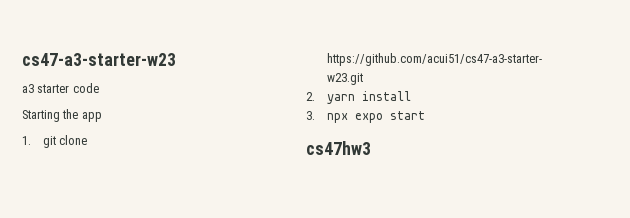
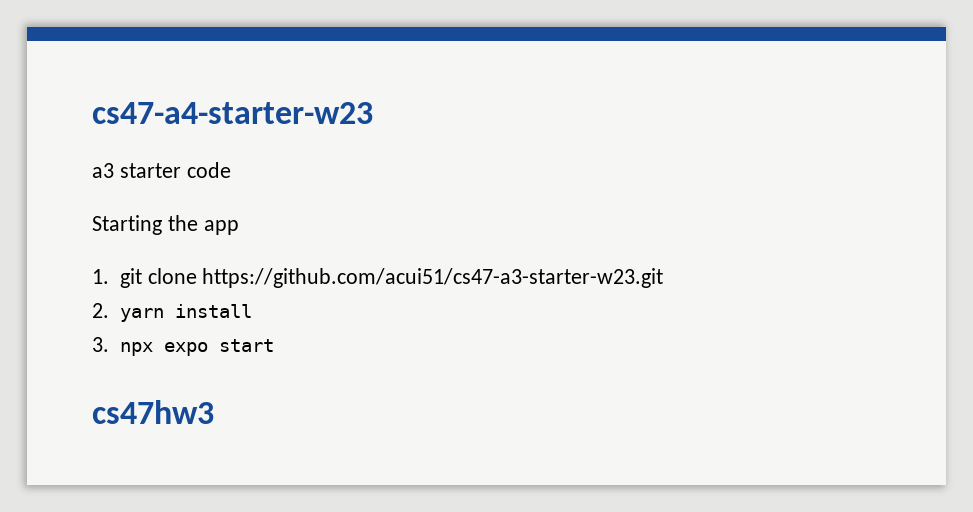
- cs47-a3-starter-w23
+ cs47-a4-starter-w23

